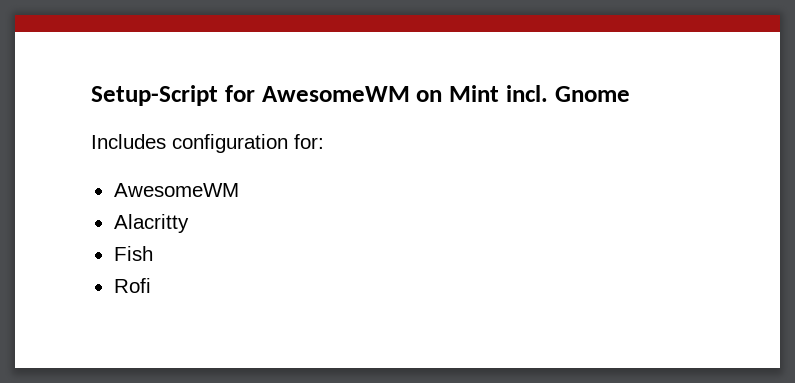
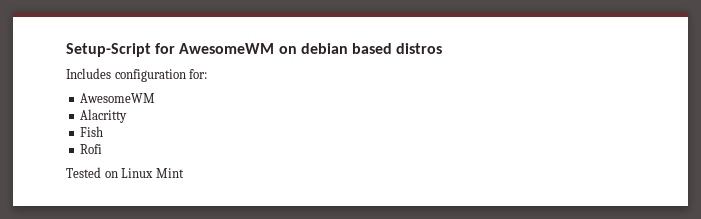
- Setup-Script for AwesomeWM on Mint incl. Gnome
+ Setup-Script for AwesomeWM on debian based distros
+ Tested on Linux Mint

